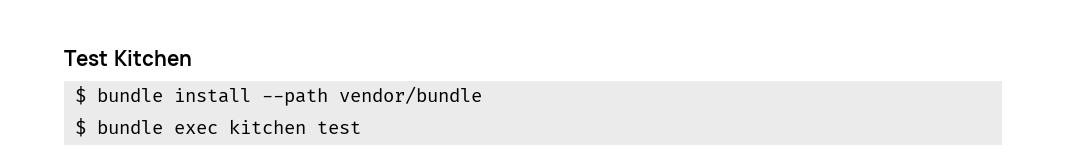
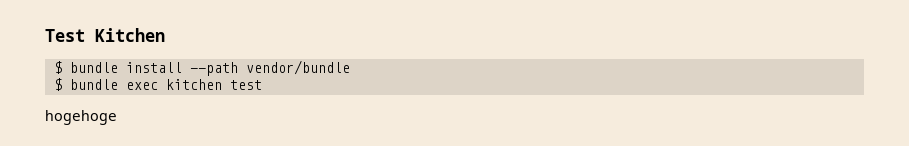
+ hogehoge

